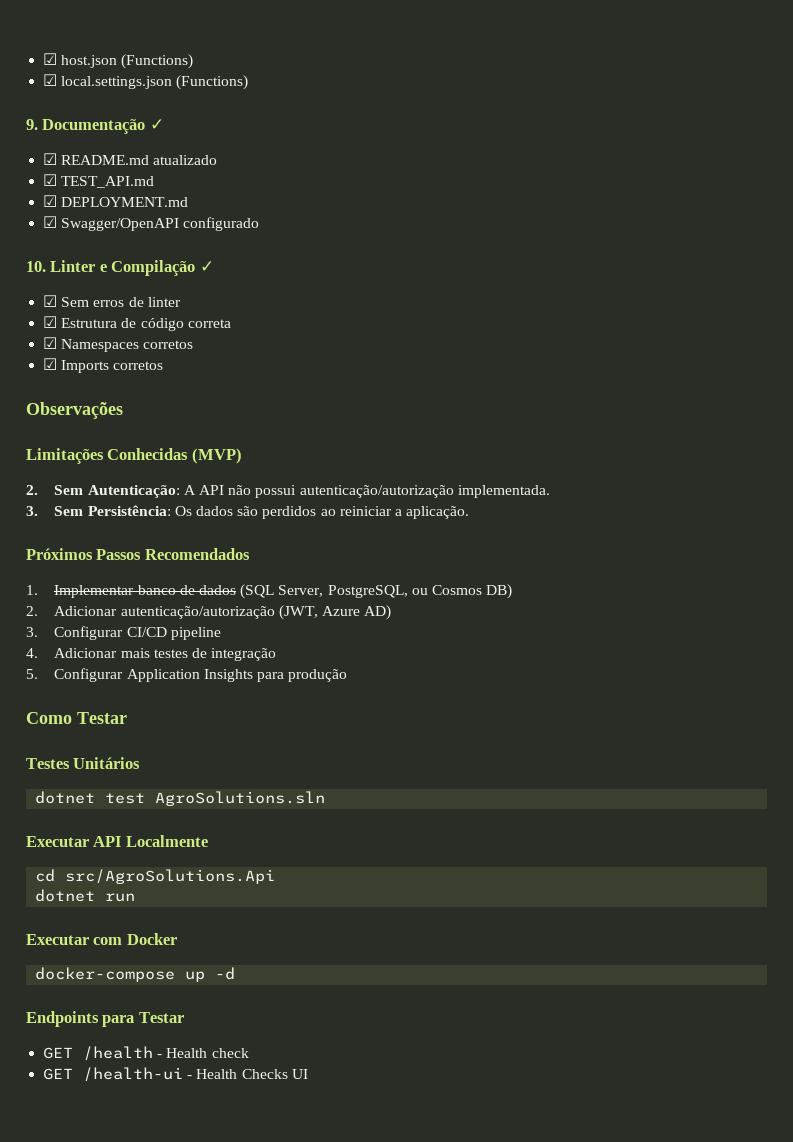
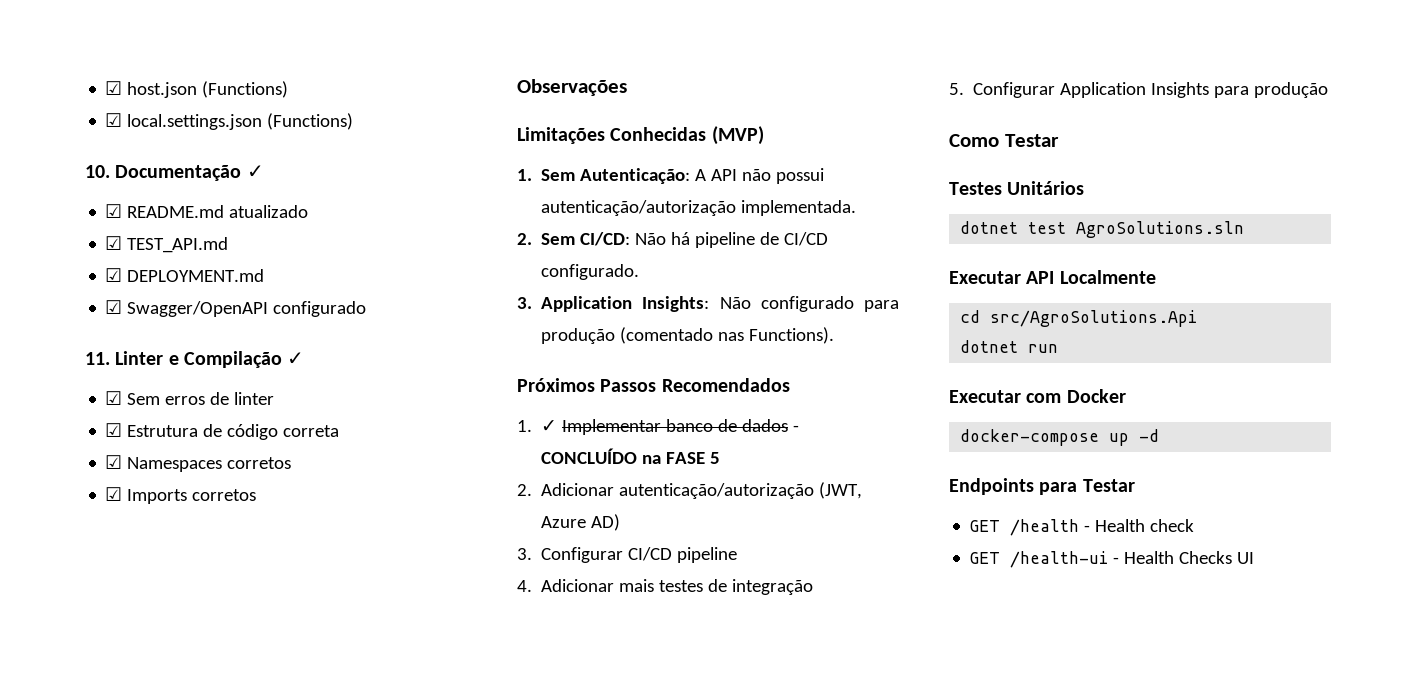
- 9. Documentação ✓
+ 10. Documentação ✓
- 10. Linter e Compilação ✓
+ 11. Linter e Compilação ✓
- 2. Sem Autenticação: A API não possui autenticação/autorização implementada.
+ 1. Sem Autenticação: A API não possui autenticação/autorização implementada.
- 3. Sem Persistência: Os dados são perdidos ao reiniciar a aplicação.
+ 2. Sem CI/CD: Não há pipeline de CI/CD configurado.
+ 3. Application Insights: Não configurado para produção (comentado nas Functions).
- 1. Implementar banco de dados (SQL Server, PostgreSQL, ou Cosmos DB)
+ 1. ✓ Implementar banco de dados - CONCLUÍDO na FASE 5

